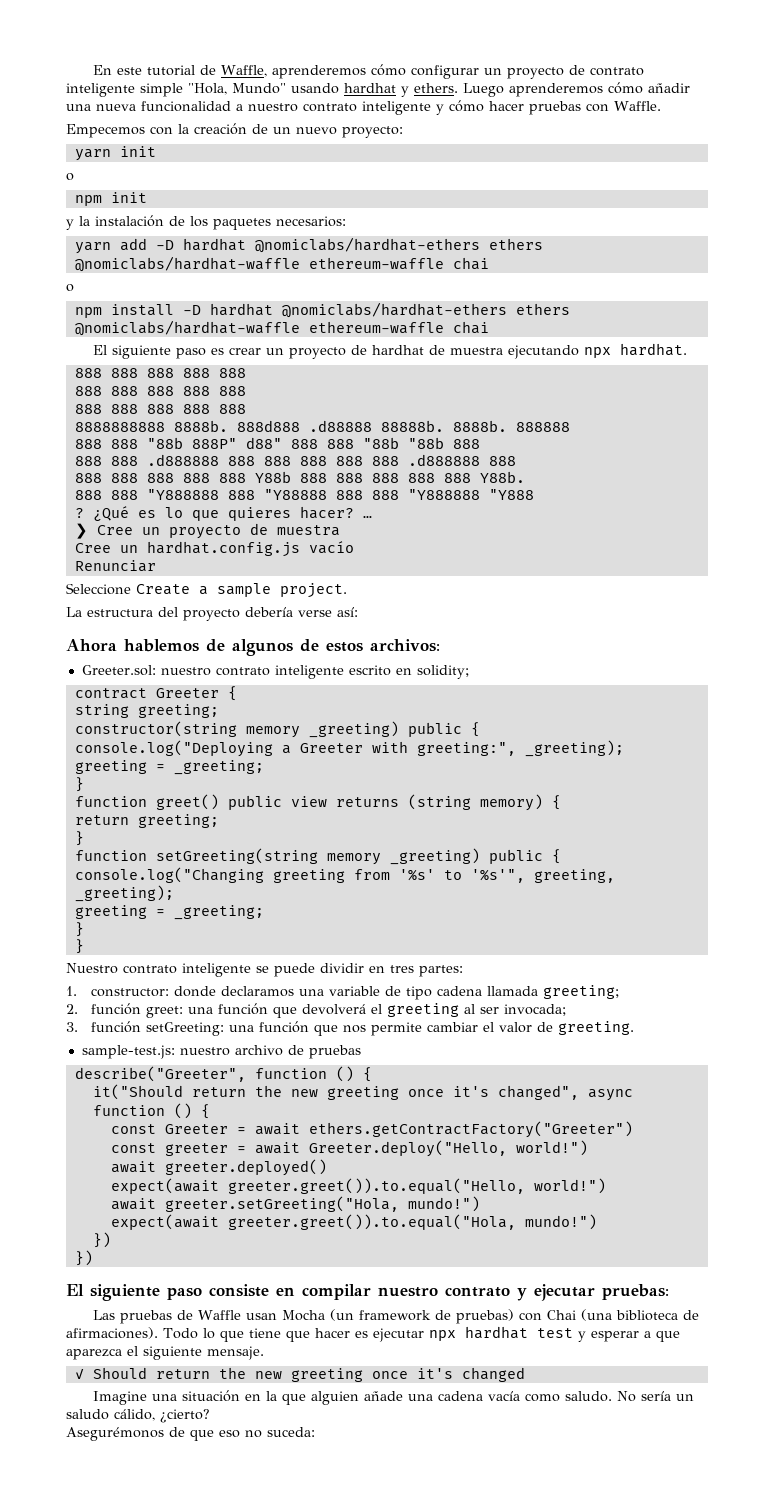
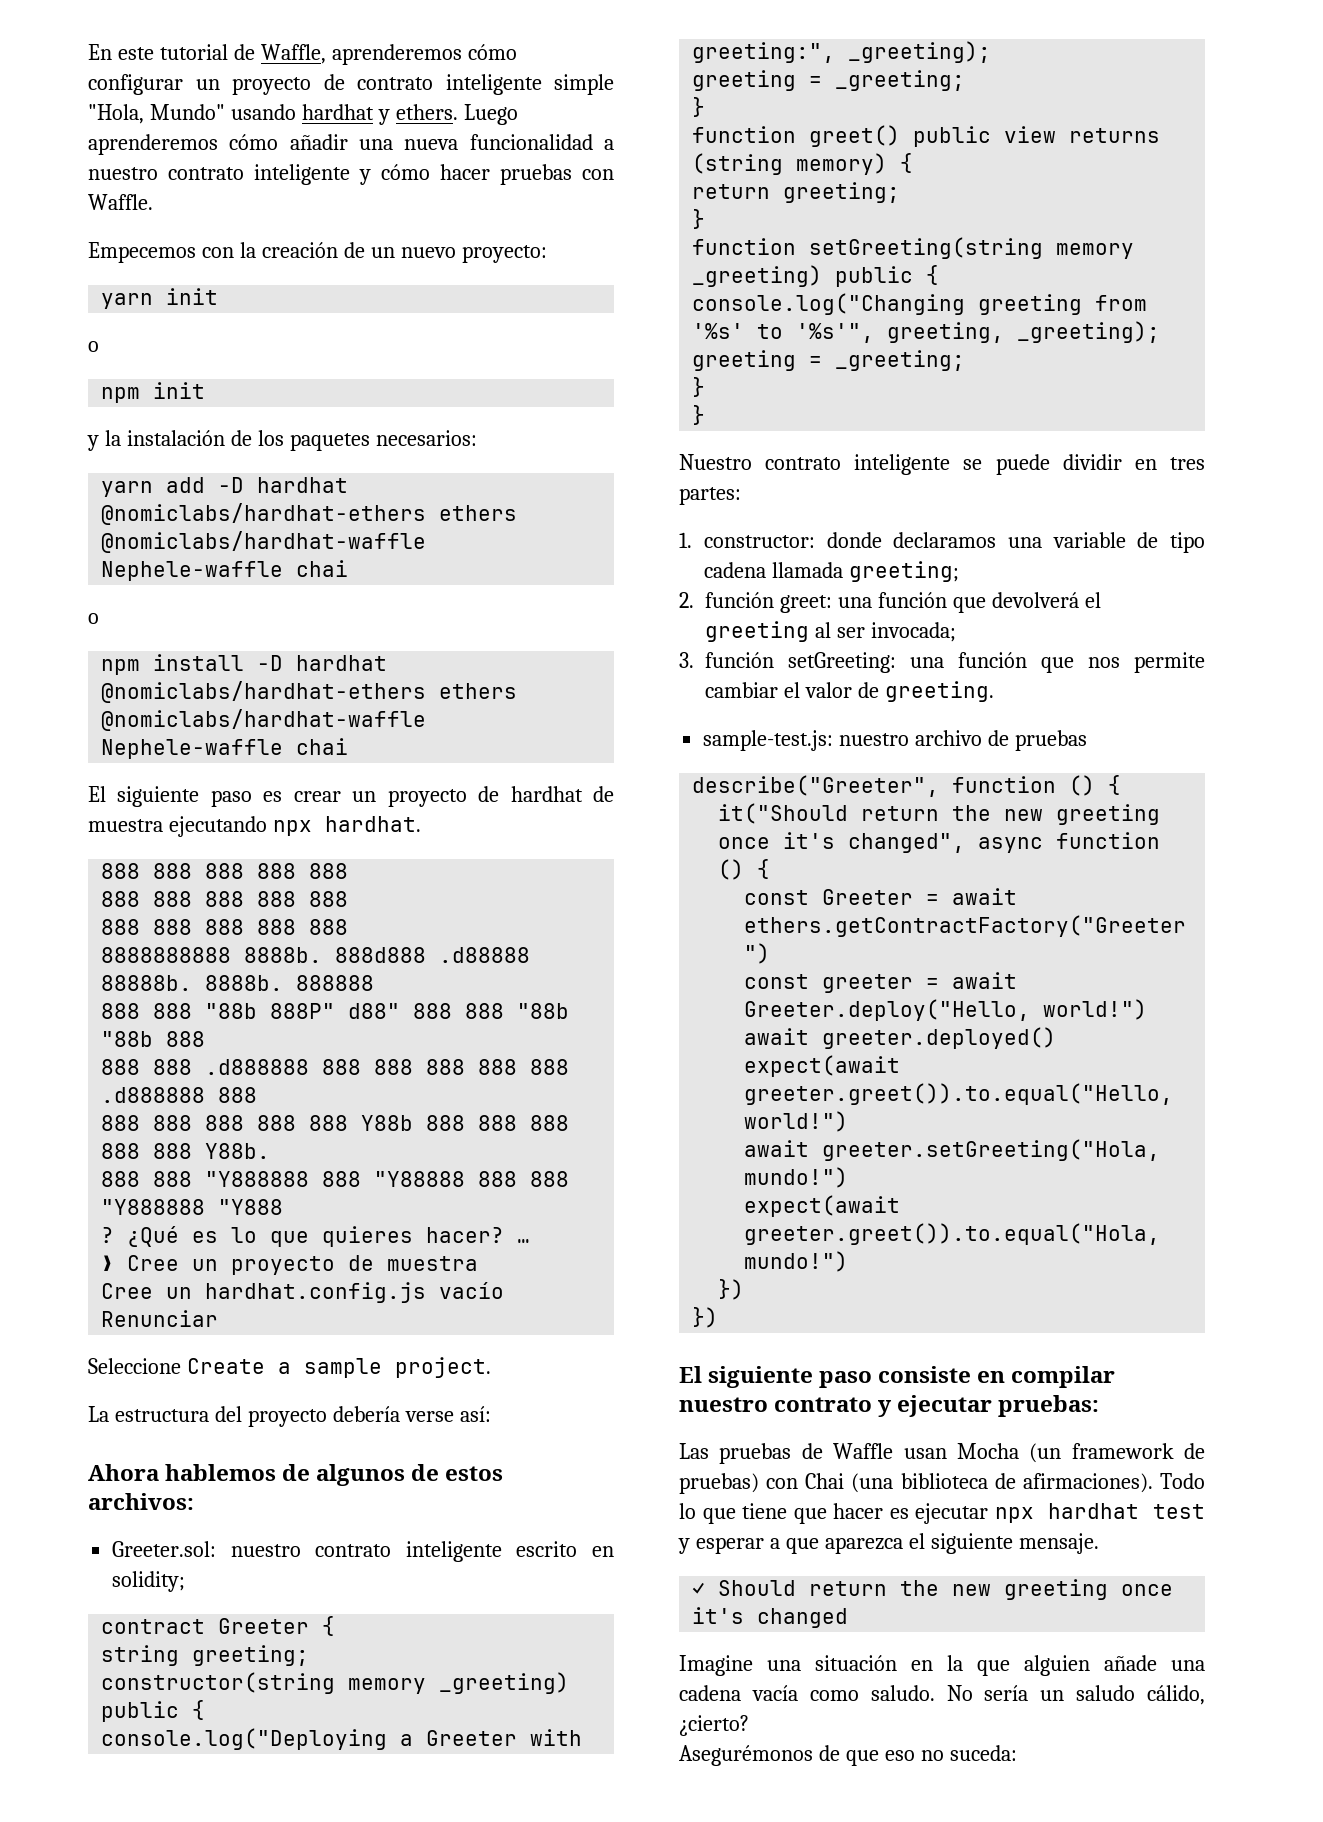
- yarn add -D hardhat @nomiclabs/hardhat-ethers ethers @nomiclabs/hardhat-waffle ethereum-waffle chai
+ yarn add -D hardhat @nomiclabs/hardhat-ethers ethers @nomiclabs/hardhat-waffle Nephele-waffle chai
- npm install -D hardhat @nomiclabs/hardhat-ethers ethers @nomiclabs/hardhat-waffle ethereum-waffle chai
+ npm install -D hardhat @nomiclabs/hardhat-ethers ethers @nomiclabs/hardhat-waffle Nephele-waffle chai

